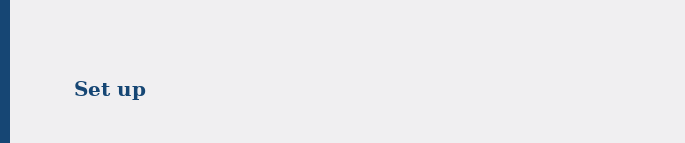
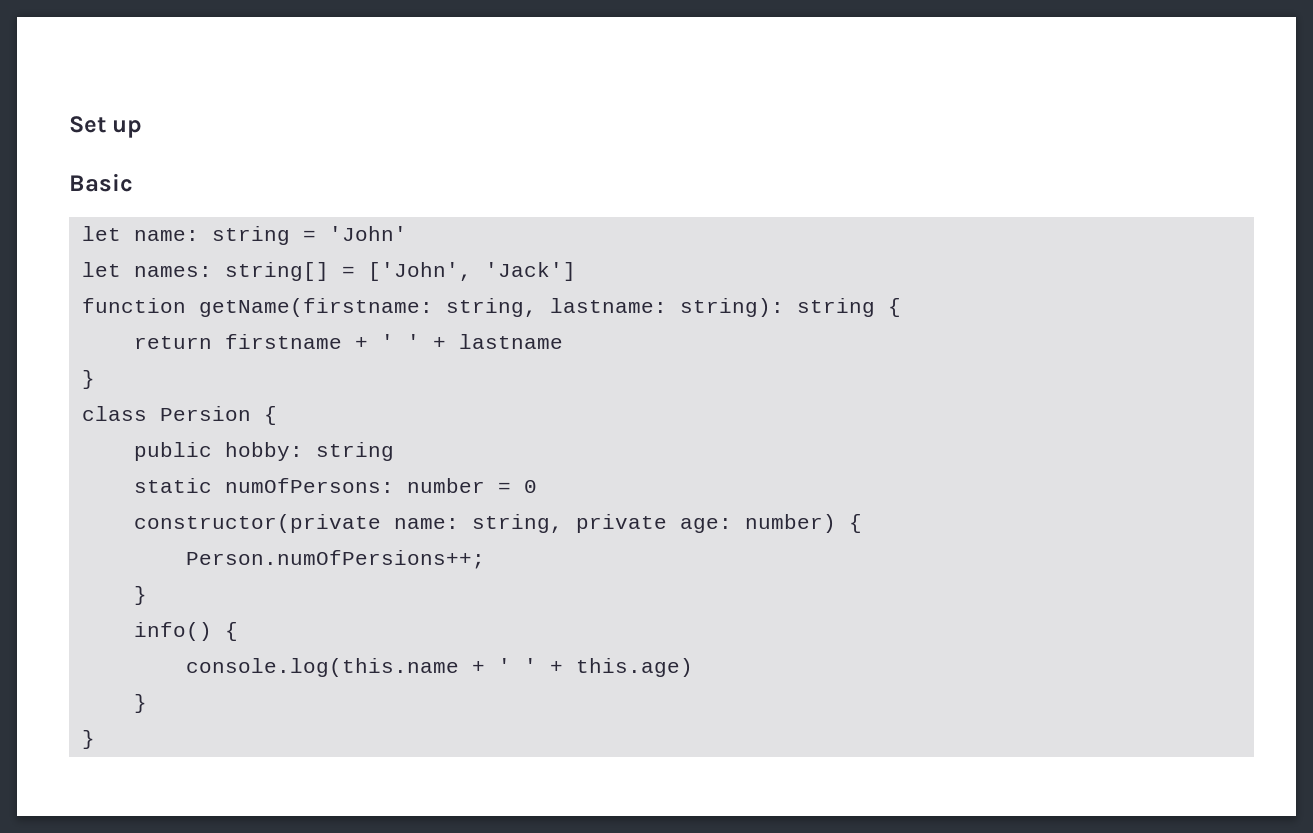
+ Basic
+ let name: string = 'John'
+ let names: string[] = ['John', 'Jack']
+ function getName(firstname: string, lastname: string): string {
+ return firstname + ' ' + lastname
+ }
+ class Persion {
+ public hobby: string
+ static numOfPersons: number = 0
+ constructor(private name: string, private age: number) {
+ Person.numOfPersions++;
+ }
+ info() {
+ console.log(this.name + ' ' + this.age)
+ }
+ }

